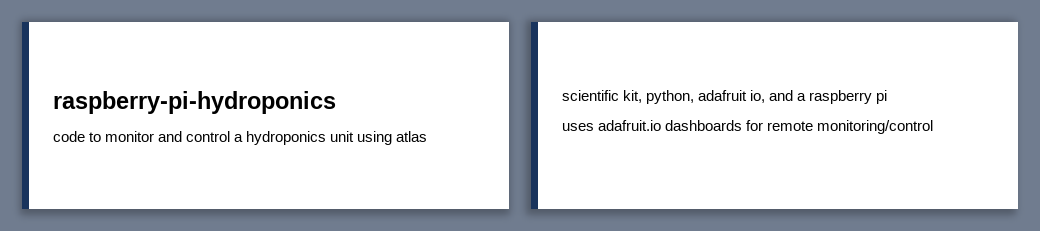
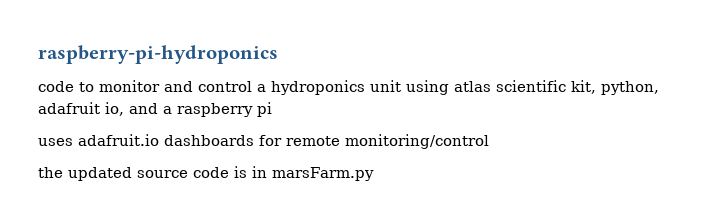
+ the updated source code is in marsFarm.py

